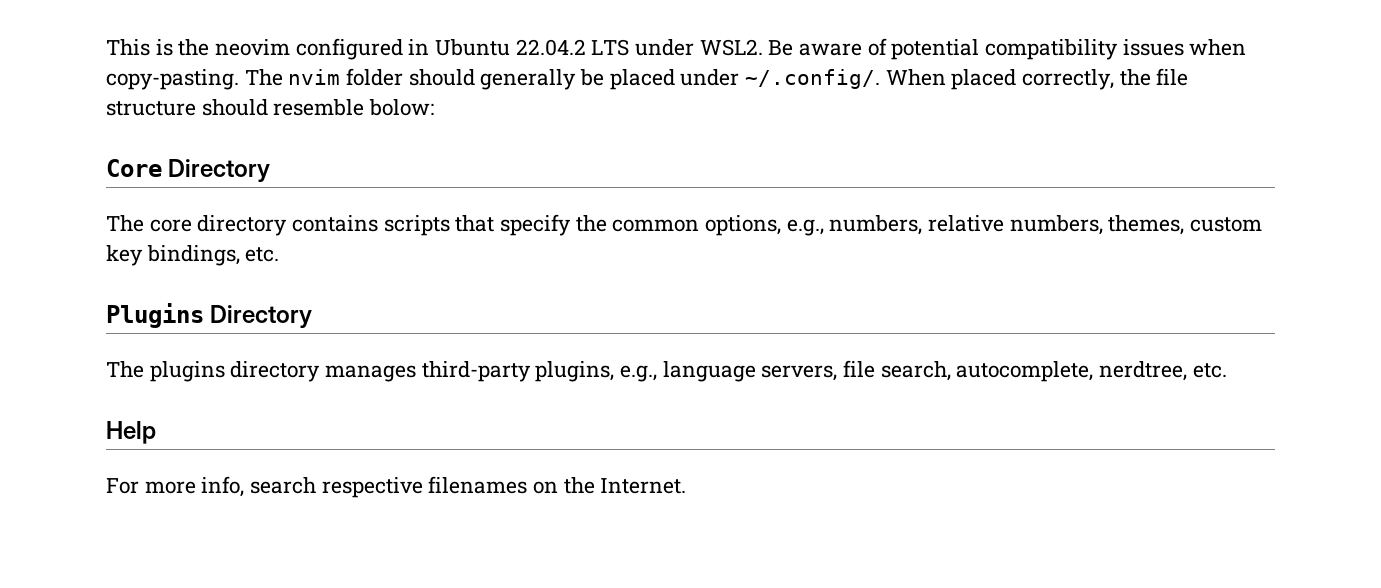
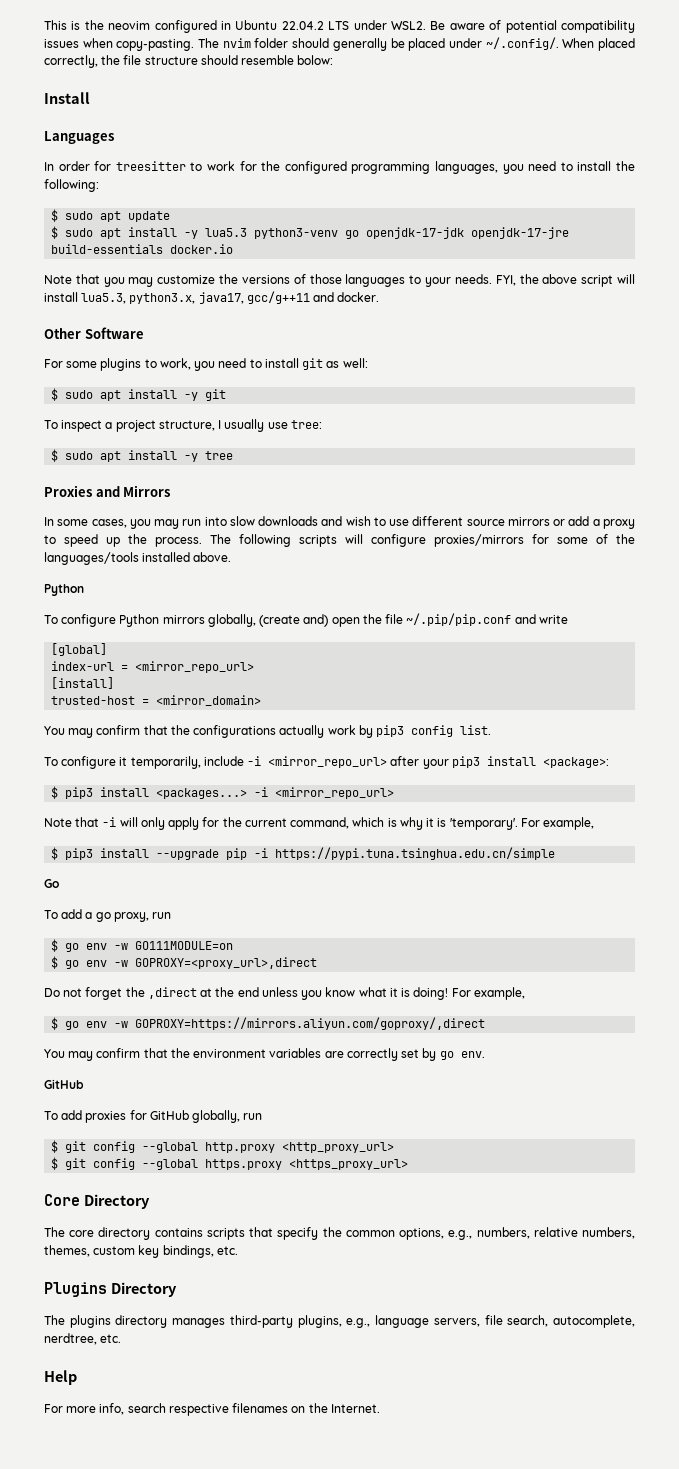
+ Install
+ Languages
+ In order for treesitter to work for the configured programming languages, you need to install the following:
+ $ sudo apt update
+ $ sudo apt install -y lua5.3 python3-venv go openjdk-17-jdk openjdk-17-jre build-essentials docker.io
+ Note that you may customize the versions of those languages to your needs. FYI, the above script will install lua5.3, python3.x, java17, gcc/g++11 and docker.
+ Other Software
+ For some plugins to work, you need to install git as well:
+ $ sudo apt install -y git
+ To inspect a project structure, I usually use tree:
+ $ sudo apt install -y tree
+ Proxies and Mirrors
+ In some cases, you may run into slow downloads and wish to use different source mirrors or add a proxy to speed up the process. The following scripts will configure proxies/mirrors for some of the languages/tools installed above.
+ Python
+ To configure Python mirrors globally, (create and) open the file ~/.pip/pip.conf and write
+ [global]
+ index-url = <mirror_repo_url>
+ [install]
+ trusted-host = <mirror_domain>
+ You may confirm that the configurations actually work by pip3 config list.
+ To configure it temporarily, include -i <mirror_repo_url> after your pip3 install <package>:
+ $ pip3 install <packages...> -i <mirror_repo_url>
+ Note that -i will only apply for the current command, which is why it is 'temporary'. For example,
+ $ pip3 install --upgrade pip -i https://pypi.tuna.tsinghua.edu.cn/simple
+ Go
+ To add a go proxy, run
+ $ go env -w GO111MODULE=on
+ $ go env -w GOPROXY=<proxy_url>,direct
+ Do not forget the ,direct at the end unless you know what it is doing! For example,
+ $ go env -w GOPROXY=https://mirrors.aliyun.com/goproxy/,direct
+ You may confirm that the environment variables are correctly set by go env.
+ GitHub
+ To add proxies for GitHub globally, run
+ $ git config --global http.proxy <http_proxy_url>
+ $ git config --global https.proxy <https_proxy_url>

